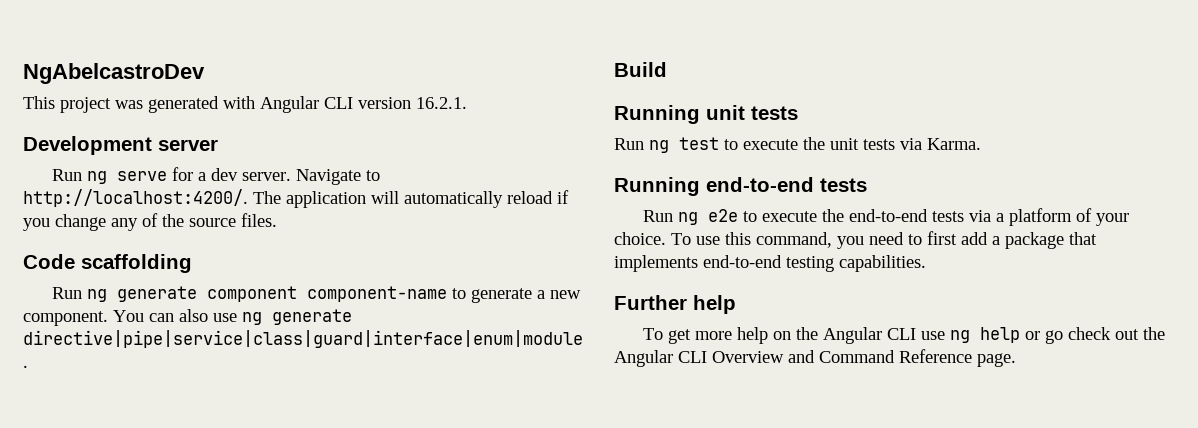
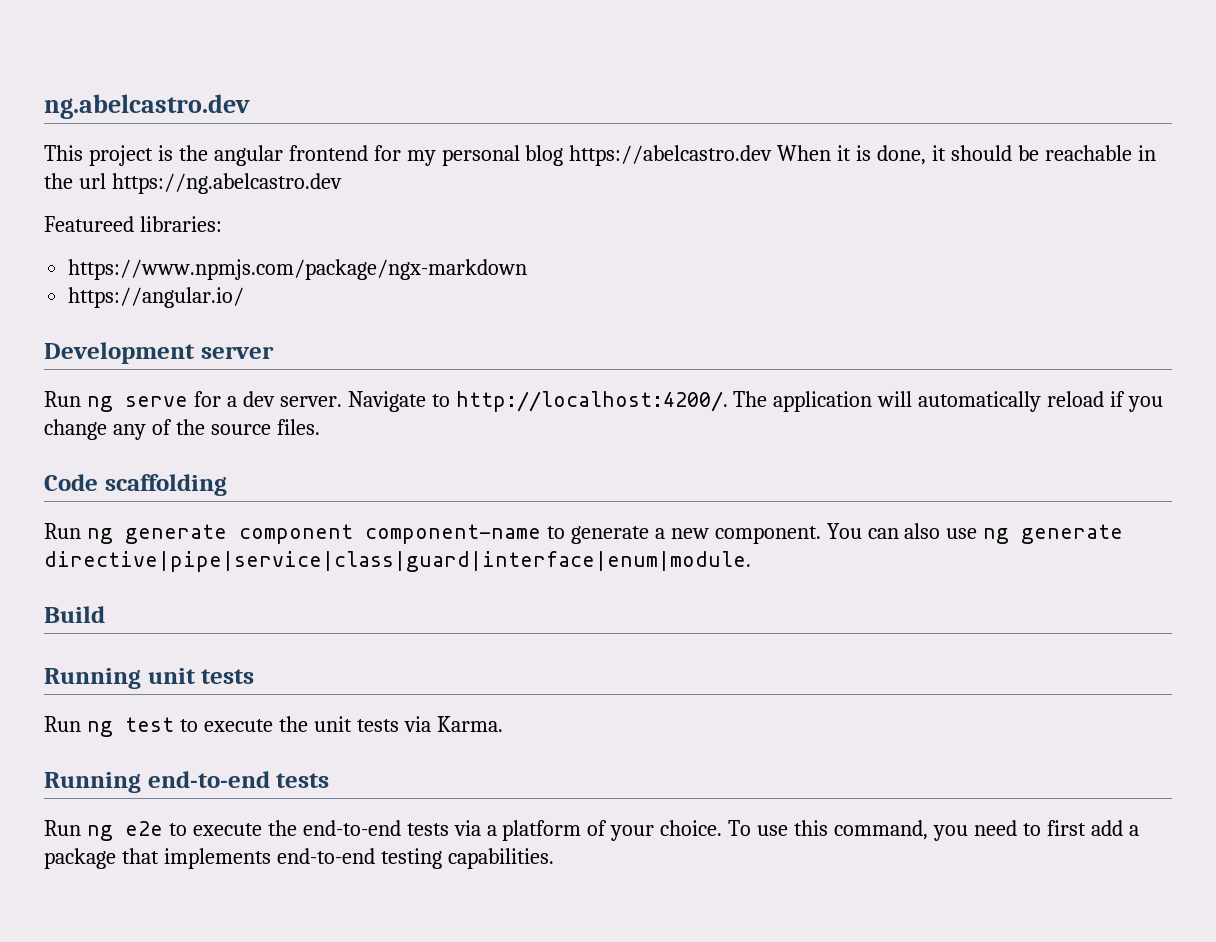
- NgAbelcastroDev
+ ng.abelcastro.dev
- This project was generated with Angular CLI version 16.2.1.
+ This project is the angular frontend for my personal blog https://abelcastro.dev When it is done, it should be reachable in the url https://ng.abelcastro.dev
+ Featureed libraries:
+ https://www.npmjs.com/package/ngx-markdown
+ https://angular.io/
- Further help
- To get more help on the Angular CLI use ng help or go check out the Angular CLI Overview and Command Reference page.

